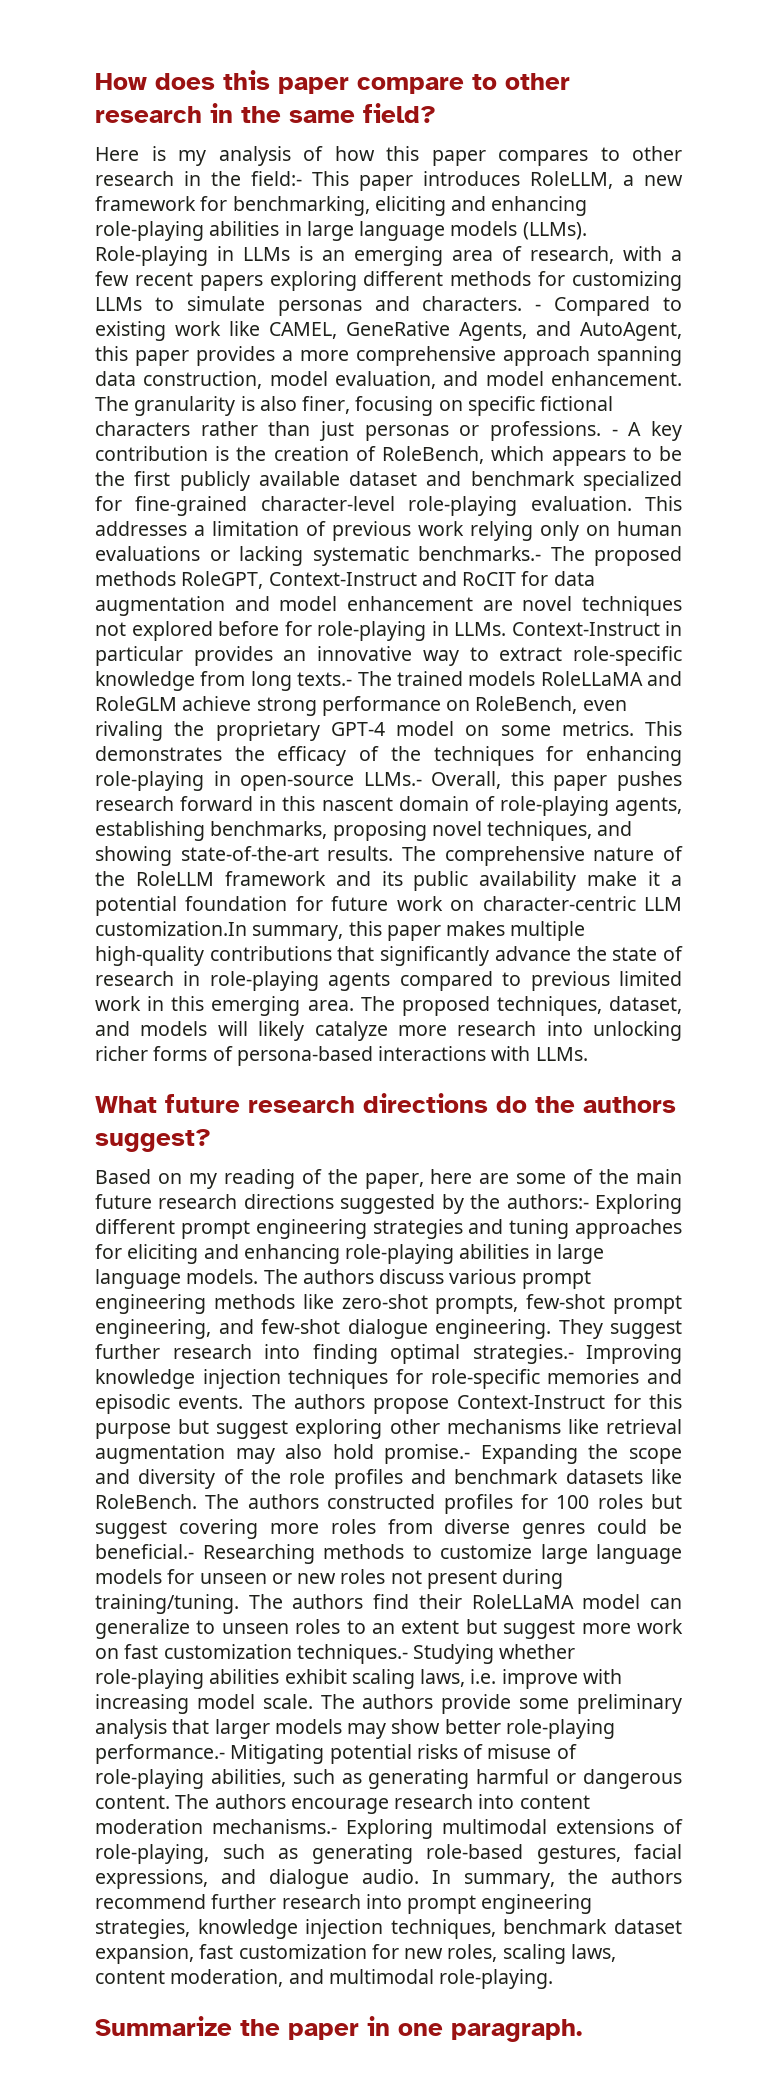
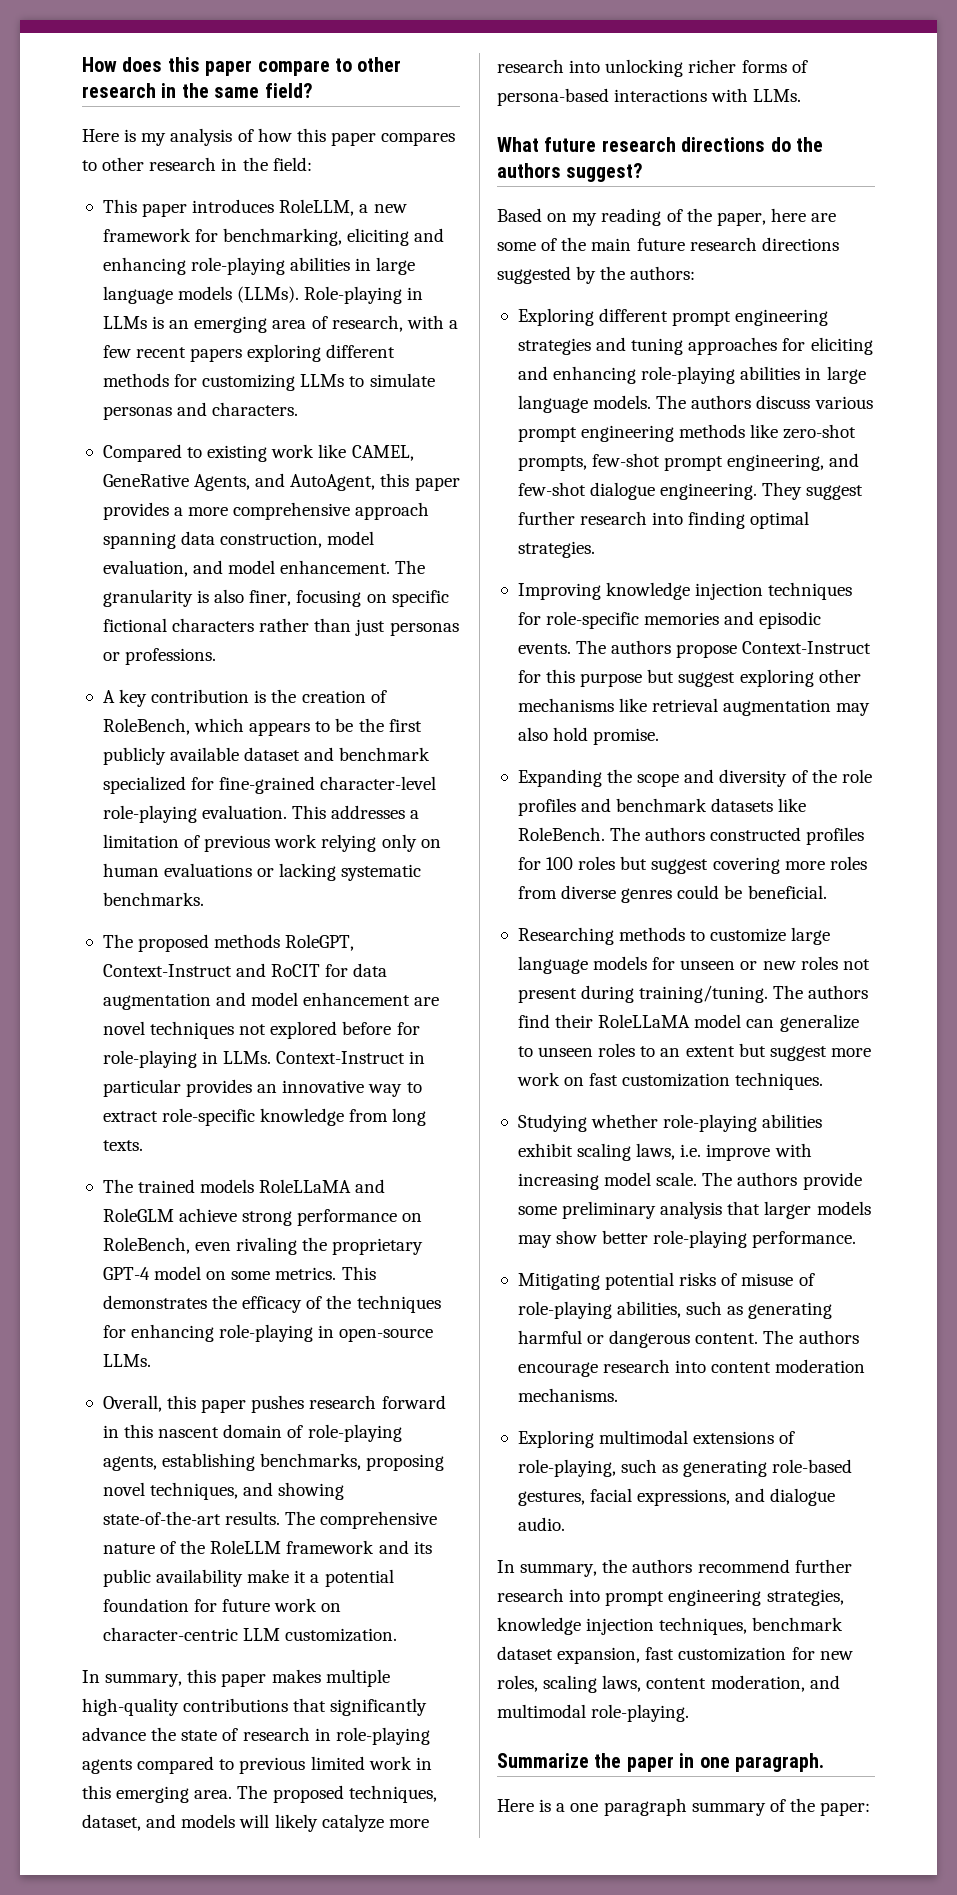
- Here is my analysis of how this paper compares to other research in the field:- This paper introduces RoleLLM, a new framework for benchmarking, eliciting and enhancing role-playing abilities in large language models (LLMs).
+ Here is my analysis of how this paper compares to other research in the field:
+ This paper introduces RoleLLM, a new framework for benchmarking, eliciting and enhancing role-playing abilities in large language models (LLMs).
- Role-playing in LLMs is an emerging area of research, with a few recent papers exploring different methods for customizing LLMs to simulate personas and characters. - Compared to existing work like CAMEL, GeneRative Agents, and AutoAgent, this paper provides a more comprehensive approach spanning data construction, model evaluation, and model enhancement.
+ Role-playing in LLMs is an emerging area of research, with a few recent papers exploring different methods for customizing LLMs to simulate personas and characters.
+ Compared to existing work like CAMEL, GeneRative Agents, and AutoAgent, this paper provides a more comprehensive approach spanning data construction, model evaluation, and model enhancement.
- The granularity is also finer, focusing on specific fictional characters rather than just personas or professions. - A key contribution is the creation of RoleBench, which appears to be the first publicly available dataset and benchmark specialized for fine-grained character-level role-playing evaluation.
+ The granularity is also finer, focusing on specific fictional characters rather than just personas or professions.
+ A key contribution is the creation of RoleBench, which appears to be the first publicly available dataset and benchmark specialized for fine-grained character-level role-playing evaluation.
- This addresses a limitation of previous work relying only on human evaluations or lacking systematic benchmarks.- The proposed methods RoleGPT, Context-Instruct and RoCIT for data augmentation and model enhancement are novel techniques not explored before for role-playing in LLMs.
+ This addresses a limitation of previous work relying only on human evaluations or lacking systematic benchmarks.
+ The proposed methods RoleGPT, Context-Instruct and RoCIT for data augmentation and model enhancement are novel techniques not explored before for role-playing in LLMs.
- Context-Instruct in particular provides an innovative way to extract role-specific knowledge from long texts.- The trained models RoleLLaMA and RoleGLM achieve strong performance on RoleBench, even rivaling the proprietary GPT-4 model on some metrics.
+ Context-Instruct in particular provides an innovative way to extract role-specific knowledge from long texts.
+ The trained models RoleLLaMA and RoleGLM achieve strong performance on RoleBench, even rivaling the proprietary GPT-4 model on some metrics.
- This demonstrates the efficacy of the techniques for enhancing role-playing in open-source LLMs.- Overall, this paper pushes research forward in this nascent domain of role-playing agents, establishing benchmarks, proposing novel techniques, and showing state-of-the-art results.
+ This demonstrates the efficacy of the techniques for enhancing role-playing in open-source LLMs.
+ Overall, this paper pushes research forward in this nascent domain of role-playing agents, establishing benchmarks, proposing novel techniques, and showing state-of-the-art results.
- The comprehensive nature of the RoleLLM framework and its public availability make it a potential foundation for future work on character-centric LLM customization.In summary, this paper makes multiple high-quality contributions that significantly advance the state of research in role-playing agents compared to previous limited work in this emerging area.
+ The comprehensive nature of the RoleLLM framework and its public availability make it a potential foundation for future work on character-centric LLM customization.
+ In summary, this paper makes multiple high-quality contributions that significantly advance the state of research in role-playing agents compared to previous limited work in this emerging area.
- Based on my reading of the paper, here are some of the main future research directions suggested by the authors:- Exploring different prompt engineering strategies and tuning approaches for eliciting and enhancing role-playing abilities in large language models.
+ Based on my reading of the paper, here are some of the main future research directions suggested by the authors:
+ Exploring different prompt engineering strategies and tuning approaches for eliciting and enhancing role-playing abilities in large language models.
- They suggest further research into finding optimal strategies.- Improving knowledge injection techniques for role-specific memories and episodic events.
+ They suggest further research into finding optimal strategies.
+ Improving knowledge injection techniques for role-specific memories and episodic events.
- The authors propose Context-Instruct for this purpose but suggest exploring other mechanisms like retrieval augmentation may also hold promise.- Expanding the scope and diversity of the role profiles and benchmark datasets like RoleBench.
+ The authors propose Context-Instruct for this purpose but suggest exploring other mechanisms like retrieval augmentation may also hold promise.
+ Expanding the scope and diversity of the role profiles and benchmark datasets like RoleBench.
- The authors constructed profiles for 100 roles but suggest covering more roles from diverse genres could be beneficial.- Researching methods to customize large language models for unseen or new roles not present during training/tuning.
+ The authors constructed profiles for 100 roles but suggest covering more roles from diverse genres could be beneficial.
+ Researching methods to customize large language models for unseen or new roles not present during training/tuning.
- The authors find their RoleLLaMA model can generalize to unseen roles to an extent but suggest more work on fast customization techniques.- Studying whether role-playing abilities exhibit scaling laws, i.e. improve with increasing model scale.
+ The authors find their RoleLLaMA model can generalize to unseen roles to an extent but suggest more work on fast customization techniques.
+ Studying whether role-playing abilities exhibit scaling laws, i.e. improve with increasing model scale.
- The authors provide some preliminary analysis that larger models may show better role-playing performance.- Mitigating potential risks of misuse of role-playing abilities, such as generating harmful or dangerous content.
+ The authors provide some preliminary analysis that larger models may show better role-playing performance.
+ Mitigating potential risks of misuse of role-playing abilities, such as generating harmful or dangerous content.
- The authors encourage research into content moderation mechanisms.- Exploring multimodal extensions of role-playing, such as generating role-based gestures, facial expressions, and dialogue audio. In summary, the authors recommend further research into prompt engineering strategies, knowledge injection techniques, benchmark dataset expansion, fast customization for new roles, scaling laws, content moderation, and multimodal role-playing.
+ The authors encourage research into content moderation mechanisms.
+ Exploring multimodal extensions of role-playing, such as generating role-based gestures, facial expressions, and dialogue audio.
+ In summary, the authors recommend further research into prompt engineering strategies, knowledge injection techniques, benchmark dataset expansion, fast customization for new roles, scaling laws, content moderation, and multimodal role-playing.
+ Here is a one paragraph summary of the paper:

